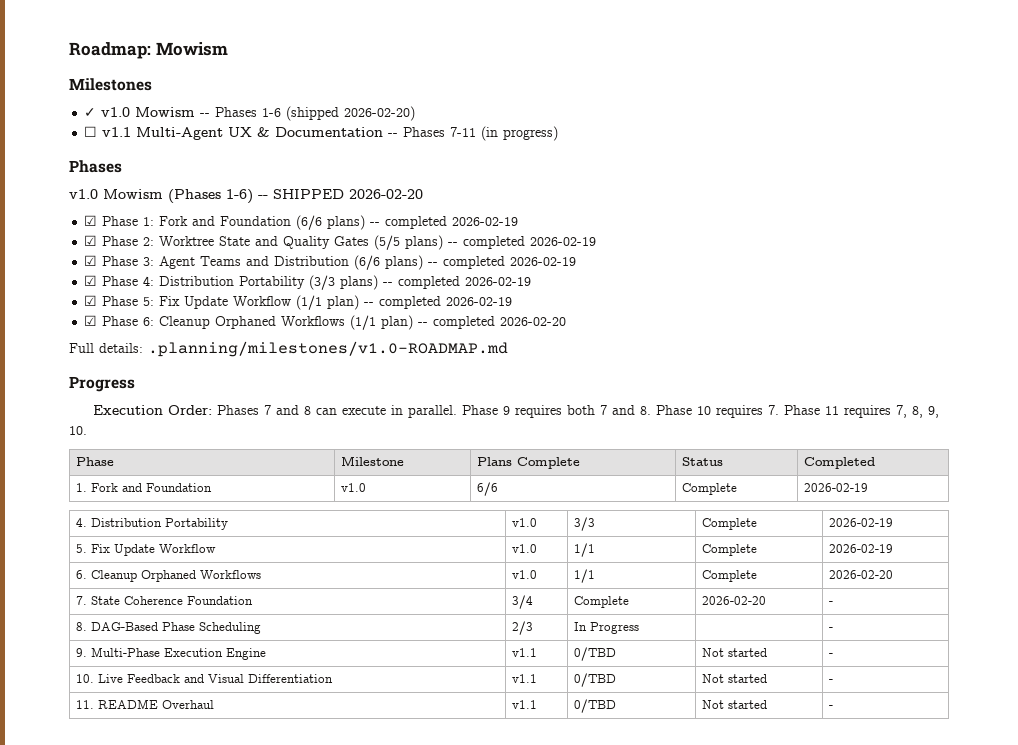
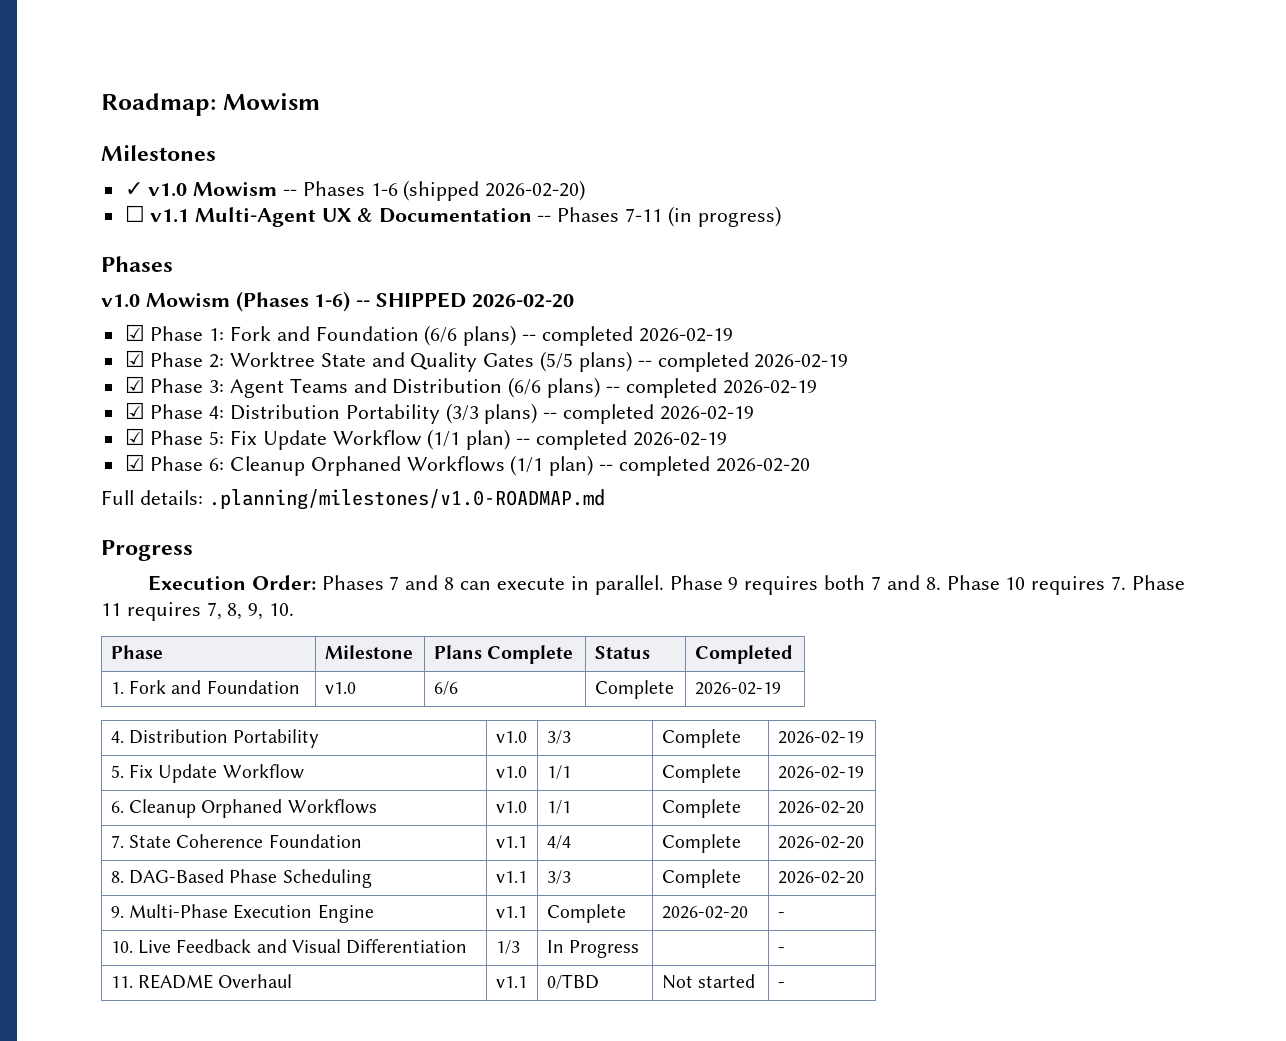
- 7. State Coherence Foundation | 3/4 | Complete | 2026-02-20 | -
+ 7. State Coherence Foundation | v1.1 | 4/4 | Complete | 2026-02-20
- 8. DAG-Based Phase Scheduling | 2/3 | In Progress | | -
+ 8. DAG-Based Phase Scheduling | v1.1 | 3/3 | Complete | 2026-02-20
- 9. Multi-Phase Execution Engine | v1.1 | 0/TBD | Not started | -
+ 9. Multi-Phase Execution Engine | v1.1 | Complete | 2026-02-20 | -
- 10. Live Feedback and Visual Differentiation | v1.1 | 0/TBD | Not started | -
+ 10. Live Feedback and Visual Differentiation | 1/3 | In Progress | | -

